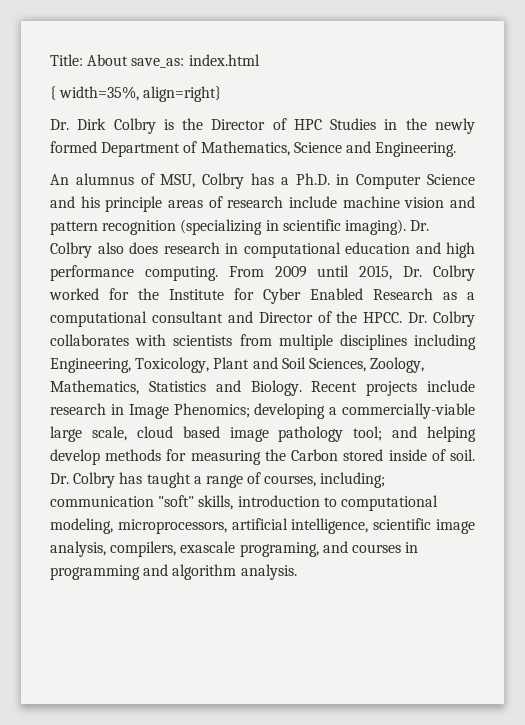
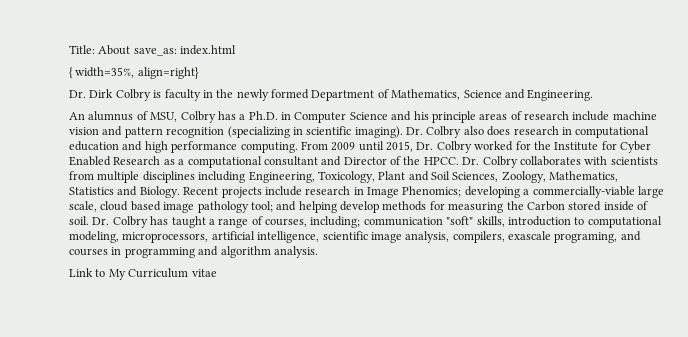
- Dr. Dirk Colbry is the Director of HPC Studies in the newly formed Department of Mathematics, Science and Engineering.
+ Dr. Dirk Colbry is faculty in the newly formed Department of Mathematics, Science and Engineering.
+ Link to My Curriculum vitae

